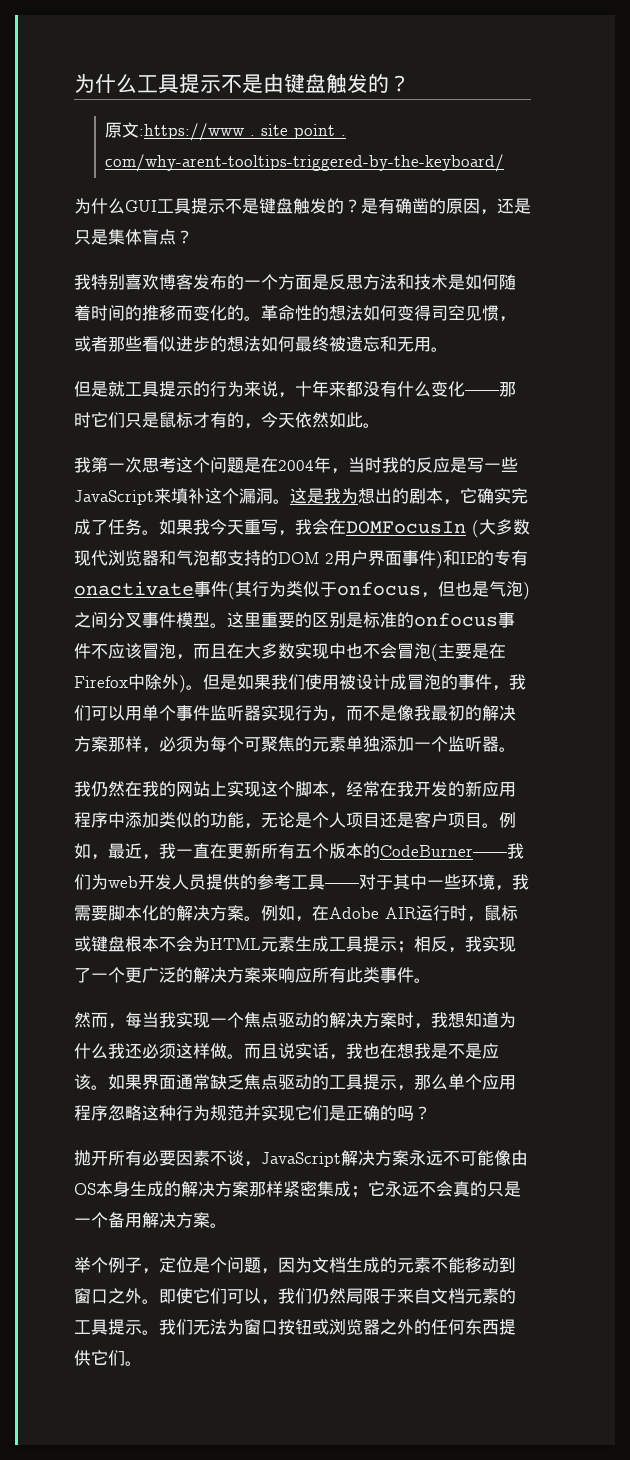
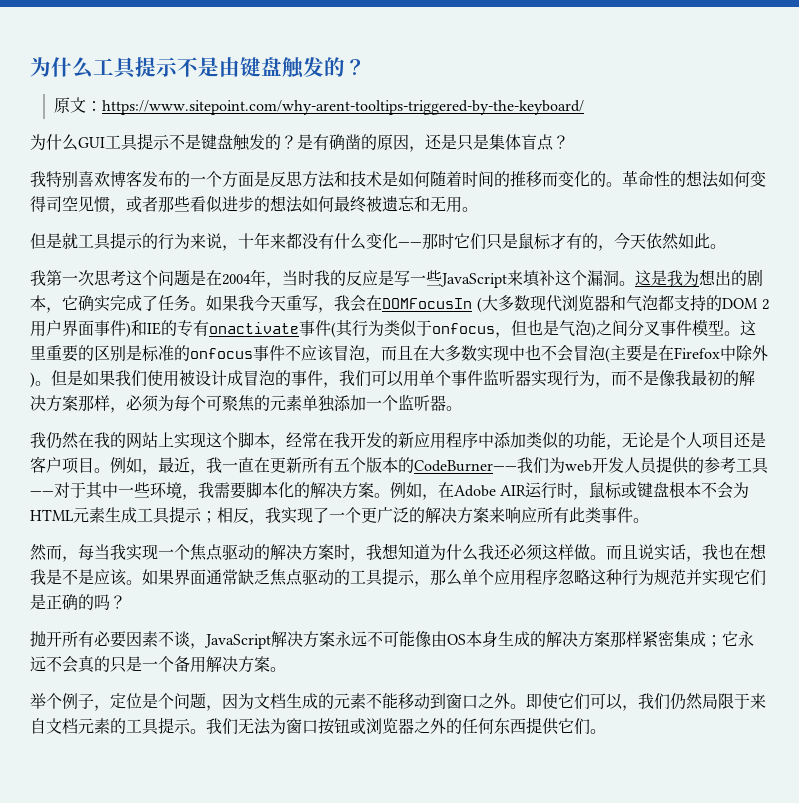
- 原文:https://www . site point . com/why-arent-tooltips-triggered-by-the-keyboard/
+ 原文：https://www.sitepoint.com/why-arent-tooltips-triggered-by-the-keyboard/

